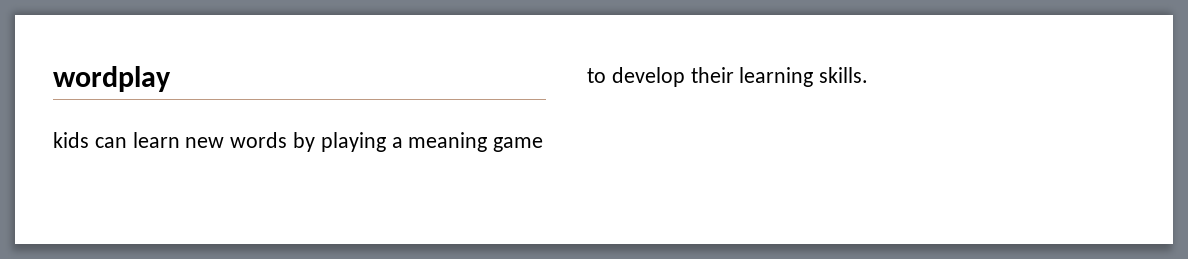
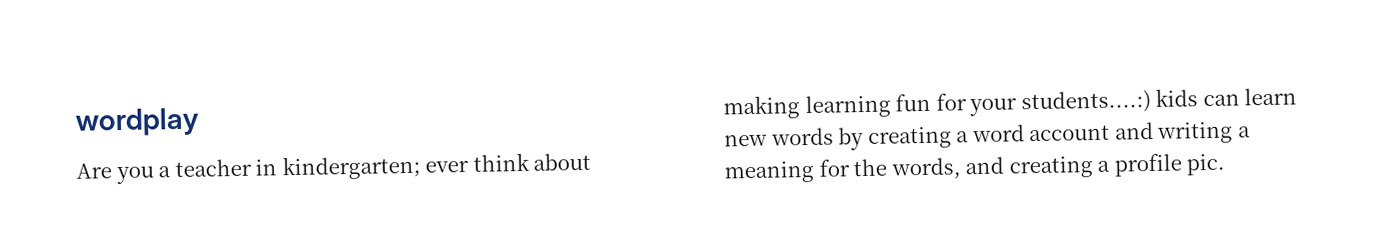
- kids can learn new words by playing a meaning game to develop their learning skills.
+ Are you a teacher in kindergarten; ever think about making learning fun for your students....:) kids can learn new words by creating a word account and writing a meaning for the words, and creating a profile pic.

